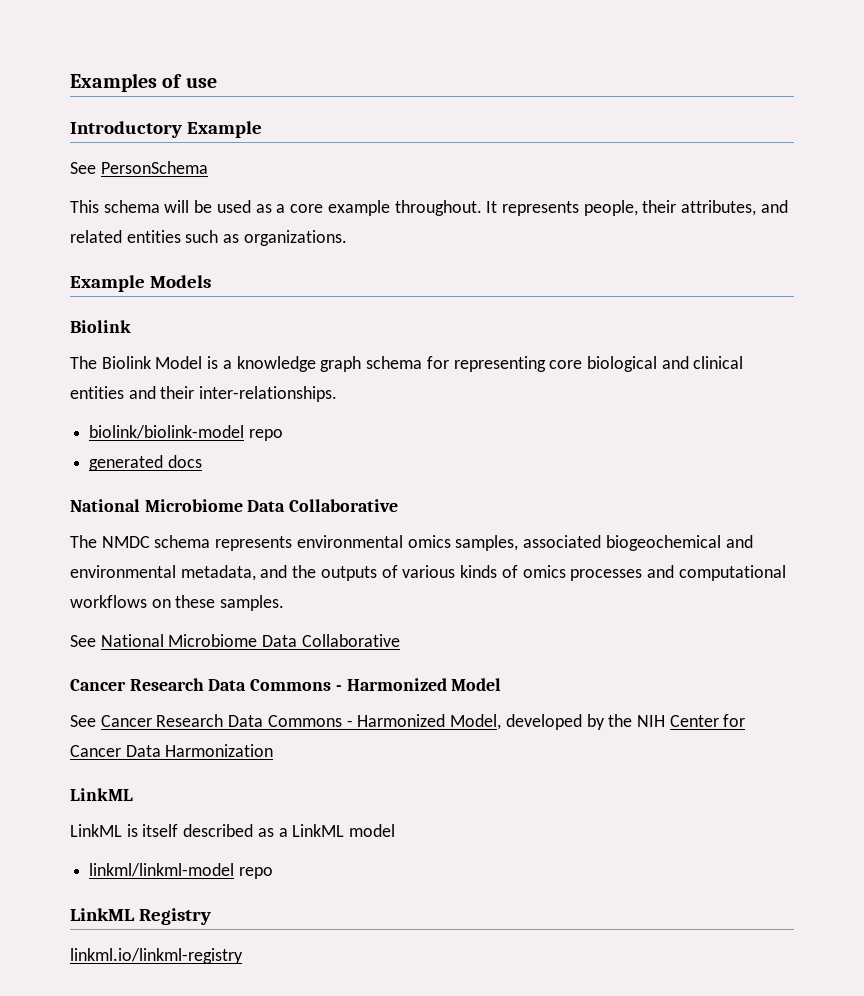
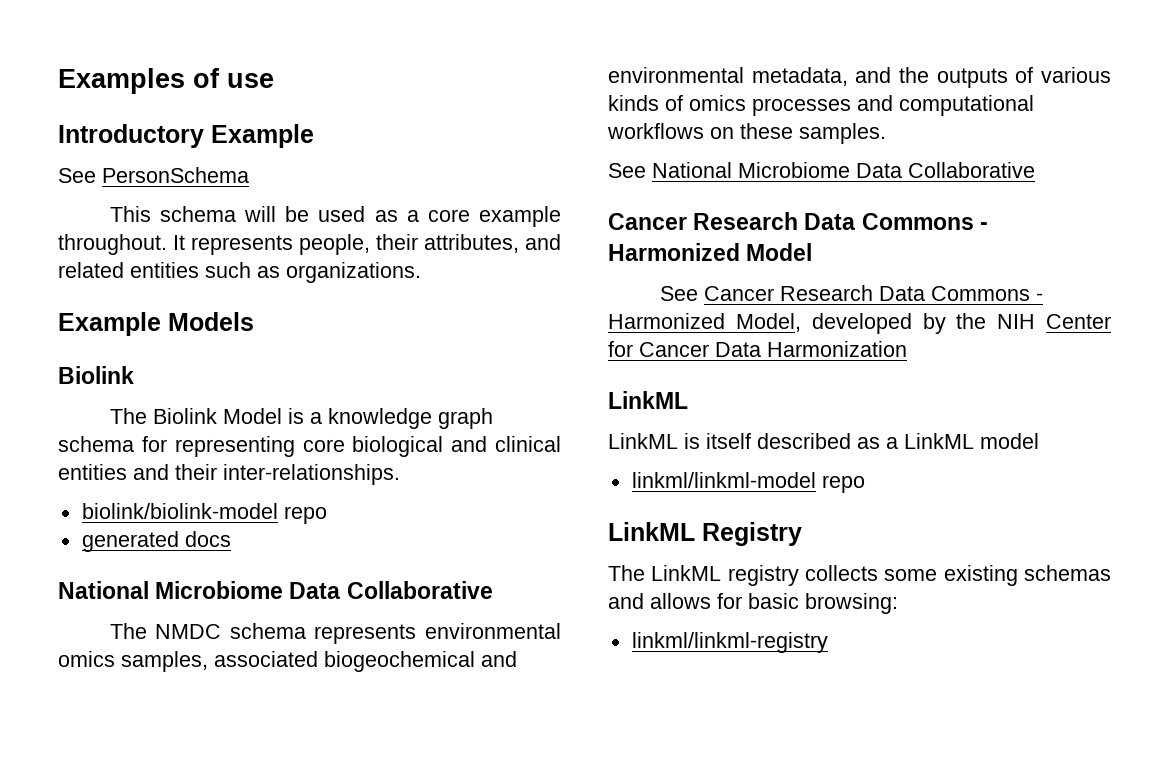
- linkml.io/linkml-registry
+ The LinkML registry collects some existing schemas and allows for basic browsing:
+ linkml/linkml-registry

